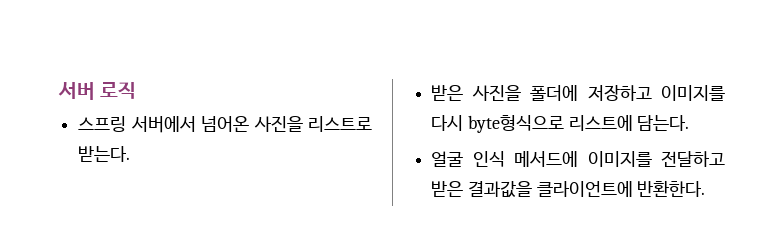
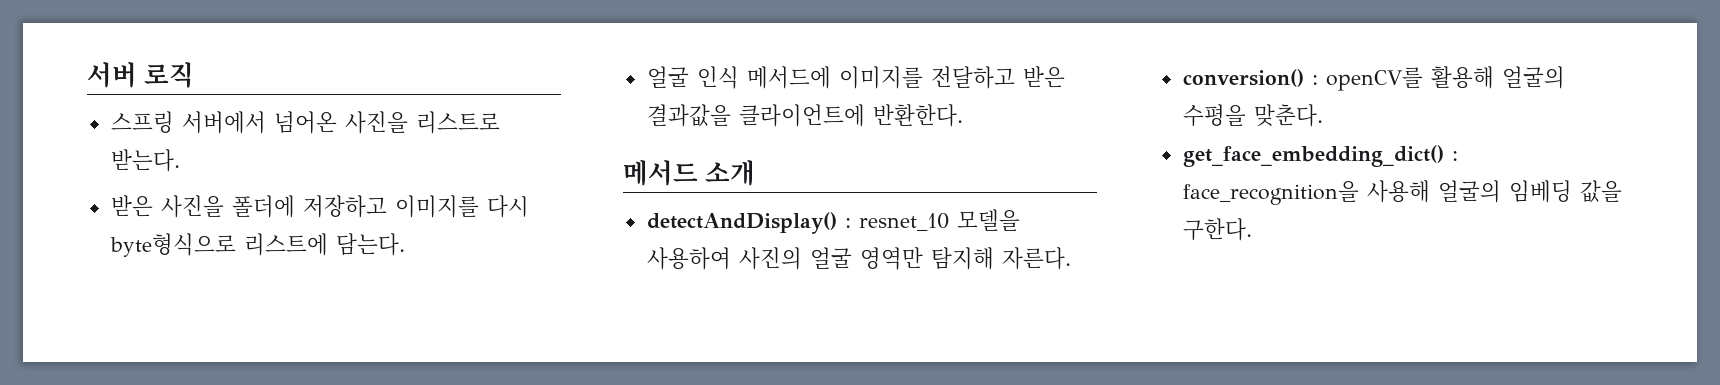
+ 메서드 소개
+ detectAndDisplay() : resnet_10 모델을 사용하여 사진의 얼굴 영역만 탐지해 자른다.
+ conversion() : openCV를 활용해 얼굴의 수평을 맞춘다.
+ get_face_embedding_dict() : face_recognition을 사용해 얼굴의 임베딩 값을 구한다.

